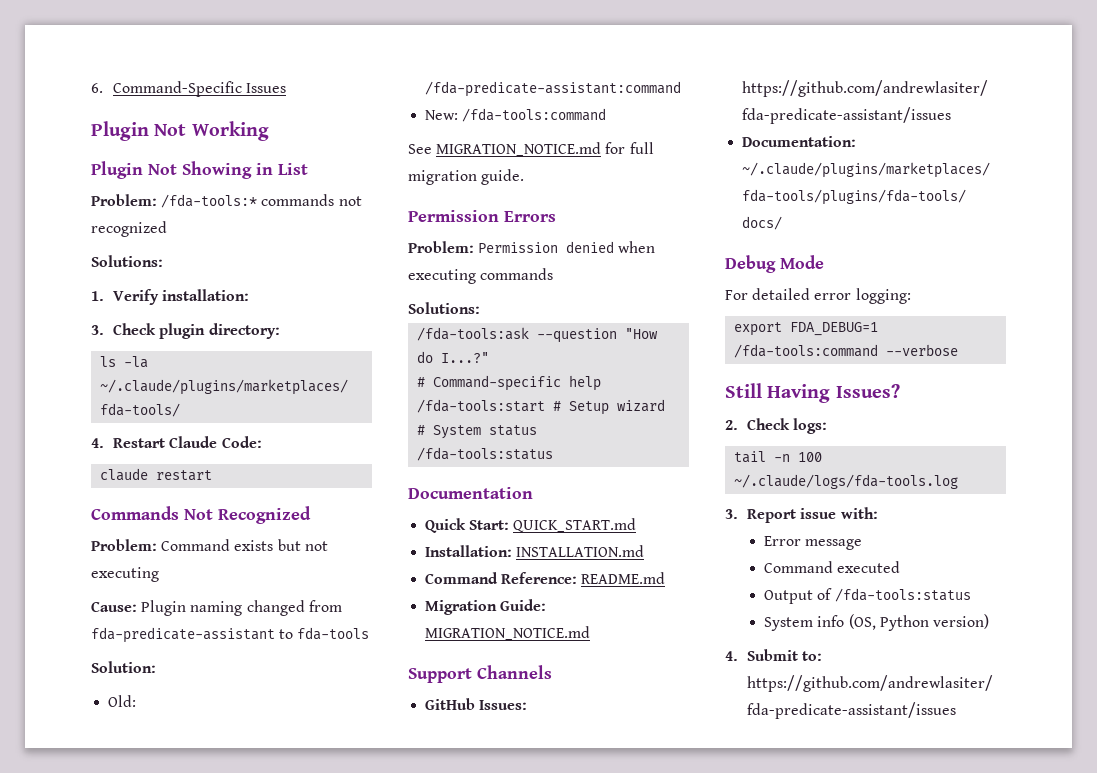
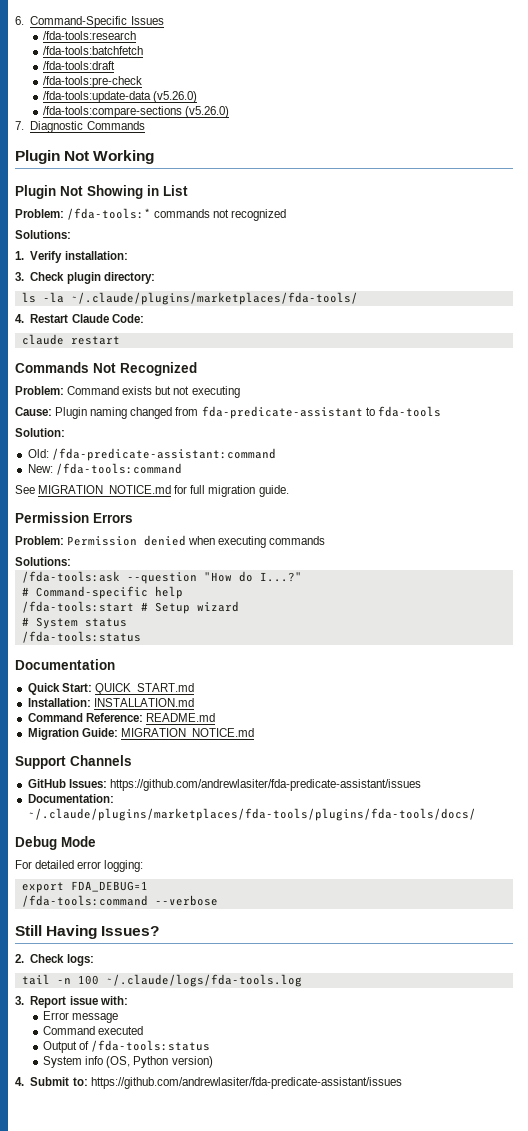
+ /fda-tools:research
+ /fda-tools:batchfetch
+ /fda-tools:draft
+ /fda-tools:pre-check
+ /fda-tools:update-data (v5.26.0)
+ /fda-tools:compare-sections (v5.26.0)
+ 7. Diagnostic Commands

